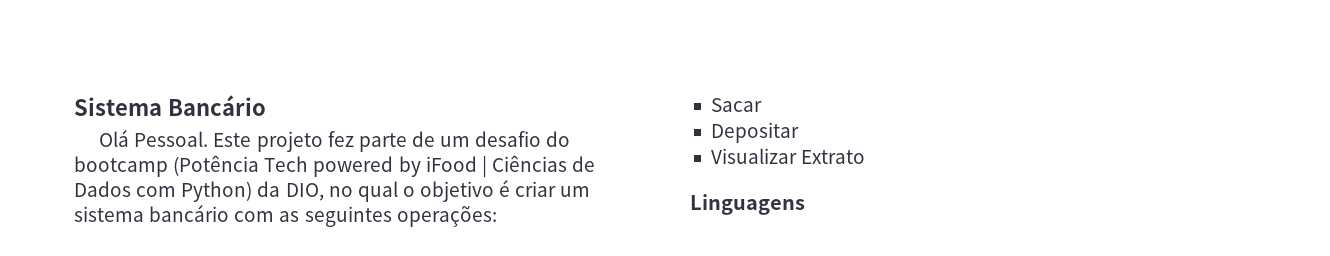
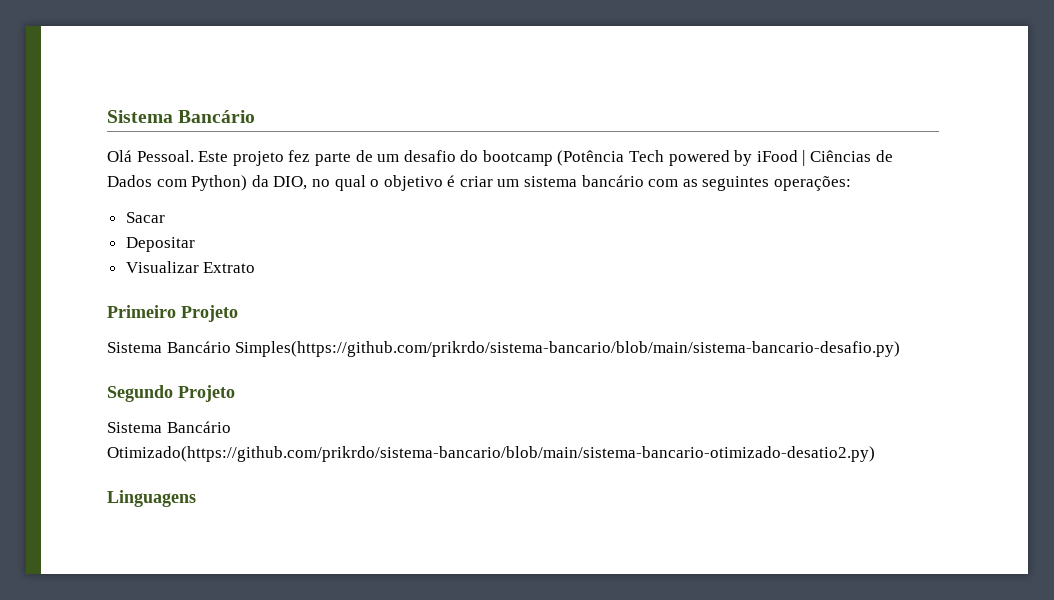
+ Primeiro Projeto
+ Sistema Bancário Simples(https://github.com/prikrdo/sistema-bancario/blob/main/sistema-bancario-desafio.py)
+ Segundo Projeto
+ Sistema Bancário Otimizado(https://github.com/prikrdo/sistema-bancario/blob/main/sistema-bancario-otimizado-desatio2.py)

